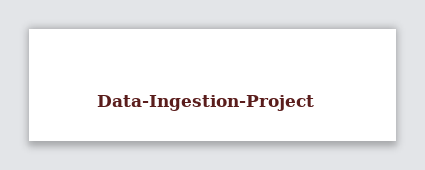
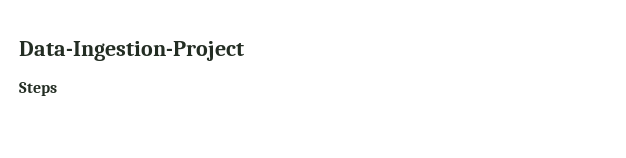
+ Steps

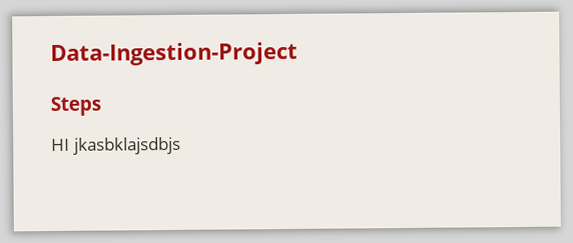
+ HI jkasbklajsdbjs

